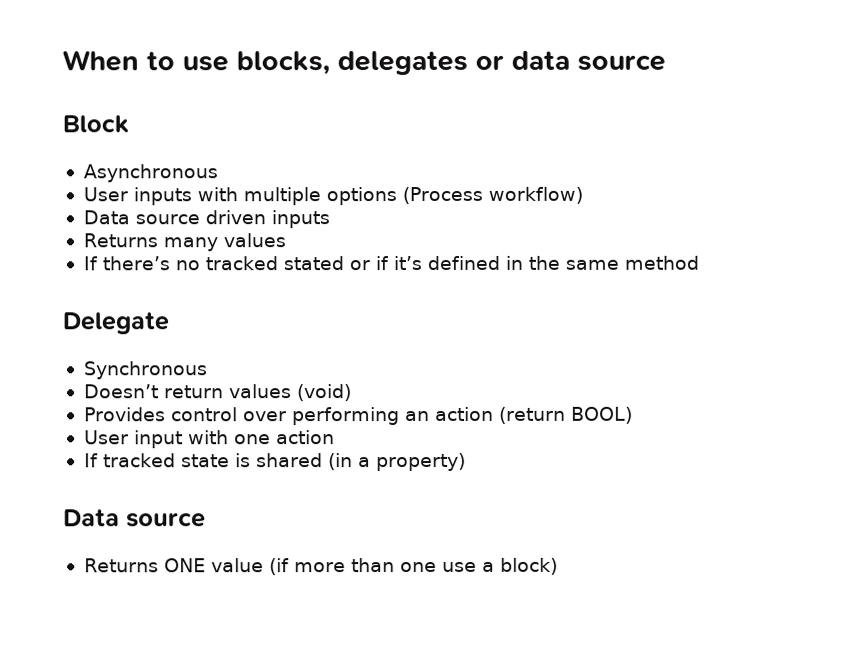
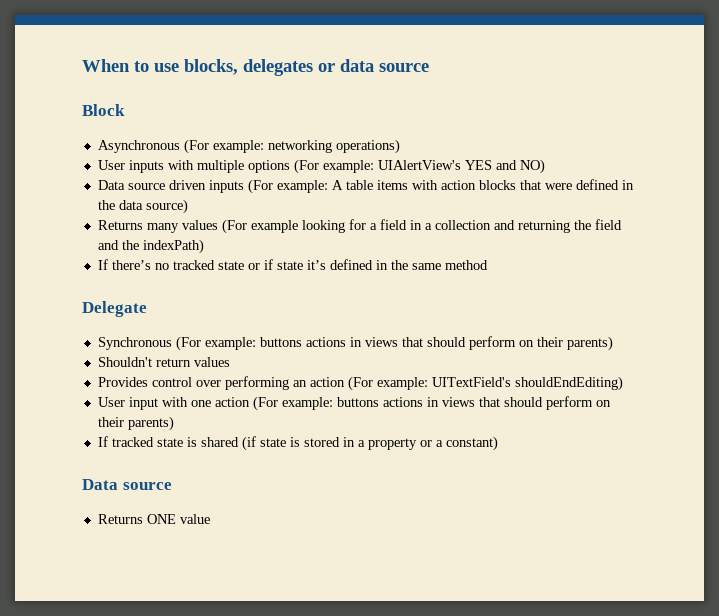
- Asynchronous
+ Asynchronous (For example: networking operations)
- User inputs with multiple options (Process workflow)
- Data source driven inputs
- Returns many values
+ User inputs with multiple options (For example: UIAlertView's YES and NO)
+ Data source driven inputs (For example: A table items with action blocks that were defined in the data source)
+ Returns many values (For example looking for a field in a collection and returning the field and the indexPath)
- If there’s no tracked stated or if it’s defined in the same method
+ If there’s no tracked state or if state it’s defined in the same method
- Synchronous
- Doesn’t return values (void)
+ Synchronous (For example: buttons actions in views that should perform on their parents)
+ Shouldn't return values
- Provides control over performing an action (return BOOL)
+ Provides control over performing an action (For example: UITextField's shouldEndEditing)
- User input with one action
+ User input with one action (For example: buttons actions in views that should perform on their parents)
- If tracked state is shared (in a property)
+ If tracked state is shared (if state is stored in a property or a constant)
- Returns ONE value (if more than one use a block)
+ Returns ONE value

